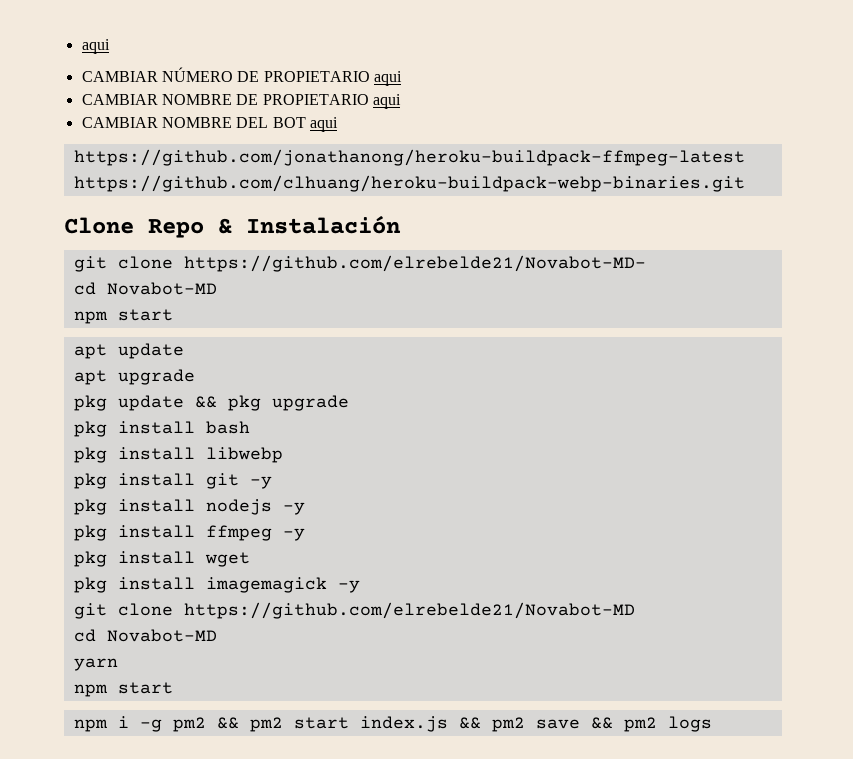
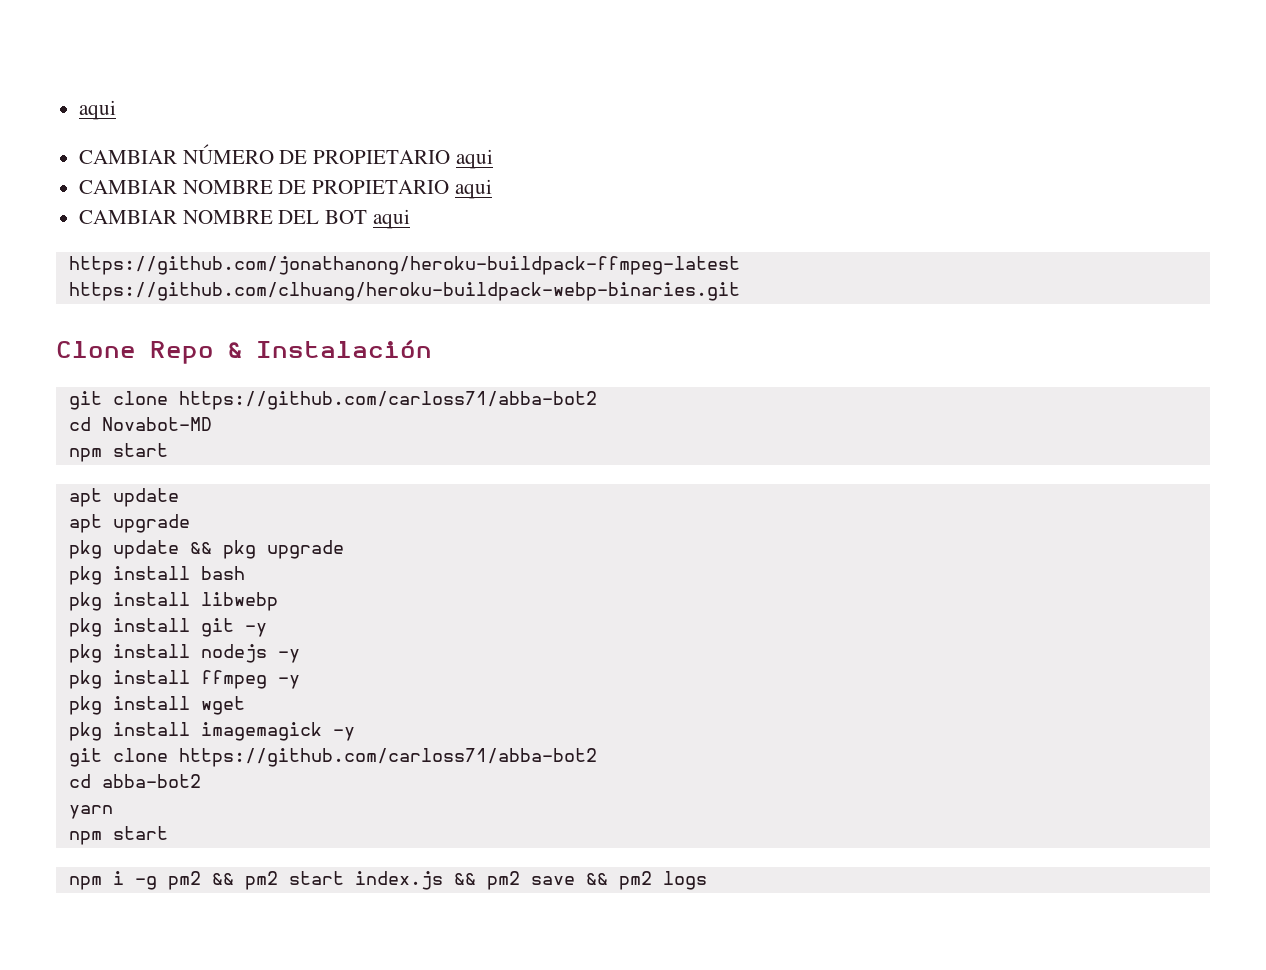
  Clone Repo & Instalación
- git clone https://github.com/elrebelde21/Novabot-MD-
+ git clone https://github.com/carloss71/abba-bot2
  pkg install imagemagick -y
- git clone https://github.com/elrebelde21/Novabot-MD
- cd Novabot-MD
+ git clone https://github.com/carloss71/abba-bot2
+ cd abba-bot2

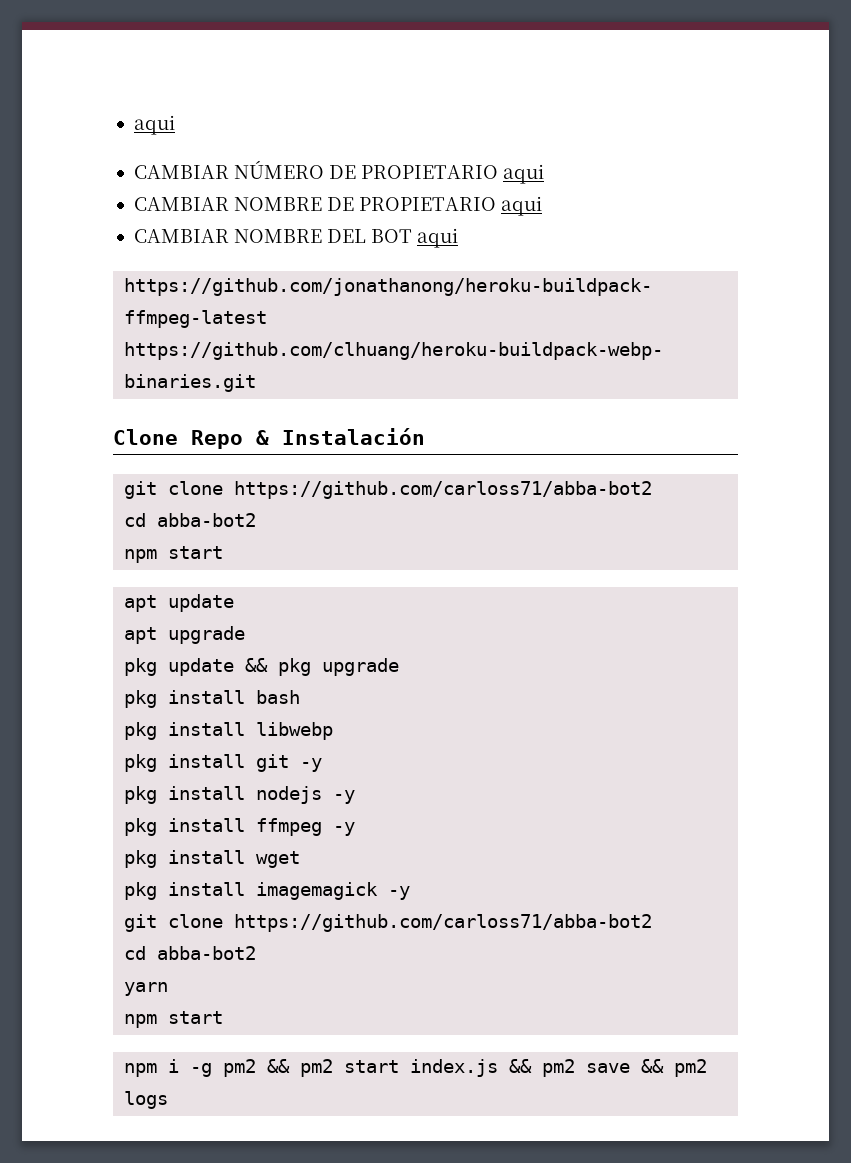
  Clone Repo & Instalación
  git clone https://github.com/carloss71/abba-bot2
- cd Novabot-MD
+ cd abba-bot2

